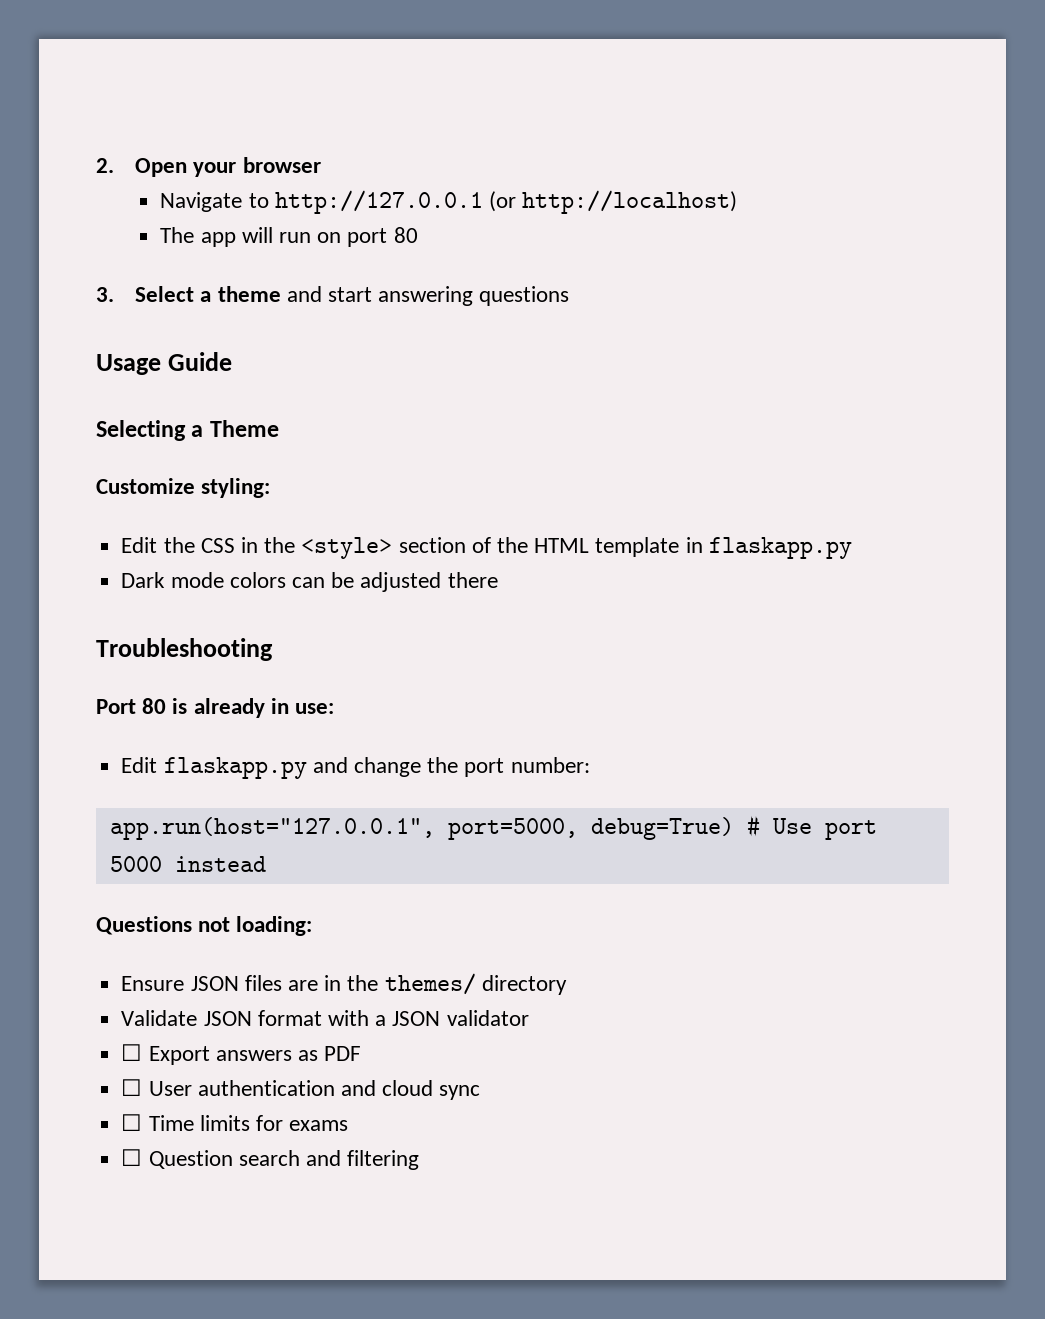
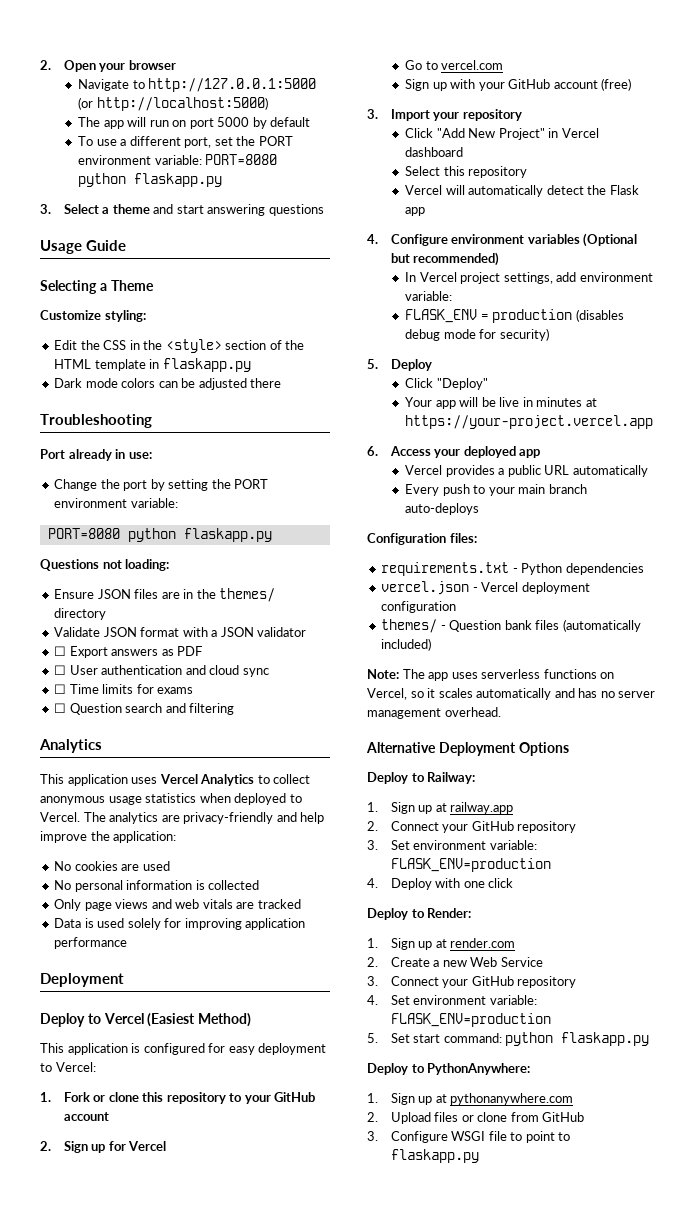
- Navigate to http://127.0.0.1 (or http://localhost)
+ Navigate to http://127.0.0.1:5000 (or http://localhost:5000)
- The app will run on port 80
+ The app will run on port 5000 by default
+ To use a different port, set the PORT environment variable: PORT=8080 python flaskapp.py
- Port 80 is already in use:
+ Port already in use:
- Edit flaskapp.py and change the port number:
- app.run(host="127.0.0.1", port=5000, debug=True) # Use port 5000 instead
+ Change the port by setting the PORT environment variable:
+ PORT=8080 python flaskapp.py
  ☐ Question search and filtering
+ Analytics
+ This application uses Vercel Analytics to collect anonymous usage statistics when deployed to Vercel. The analytics are privacy-friendly and help improve the application:
+ No cookies are used
+ No personal information is collected
+ Only page views and web vitals are tracked
+ Data is used solely for improving application performance
+ Deployment
+ Deploy to Vercel (Easiest Method)
+ This application is configured for easy deployment to Vercel:
+ 1. Fork or clone this repository to your GitHub account
+ 2. Sign up for Vercel
+ Go to vercel.com
+ Sign up with your GitHub account (free)
+ 3. Import your repository
+ Click "Add New Project" in Vercel dashboard
+ Select this repository
+ Vercel will automatically detect the Flask app
+ 4. Configure environment variables (Optional but recommended)
+ In Vercel project settings, add environment variable:
+ FLASK_ENV = production (disables debug mode for security)
+ 5. Deploy
+ Click "Deploy"
+ Your app will be live in minutes at https://your-project.vercel.app
+ 6. Access your deployed app
+ Vercel provides a public URL automatically
+ Every push to your main branch auto-deploys
+ Configuration files:
+ requirements.txt - Python dependencies
+ vercel.json - Vercel deployment configuration
+ themes/ - Question bank files (automatically included)
+ Note: The app uses serverless functions on Vercel, so it scales automatically and has no server management overhead.
+ Alternative Deployment Options
+ Deploy to Railway:
+ 1. Sign up at railway.app
+ 2. Connect your GitHub repository
+ 3. Set environment variable: FLASK_ENV=production
+ 4. Deploy with one click
+ Deploy to Render:
+ 1. Sign up at render.com
+ 2. Create a new Web Service
+ 3. Connect your GitHub repository
+ 4. Set environment variable: FLASK_ENV=production
+ 5. Set start command: python flaskapp.py
+ Deploy to PythonAnywhere:
+ 1. Sign up at pythonanywhere.com
+ 2. Upload files or clone from GitHub
+ 3. Configure WSGI file to point to flaskapp.py

